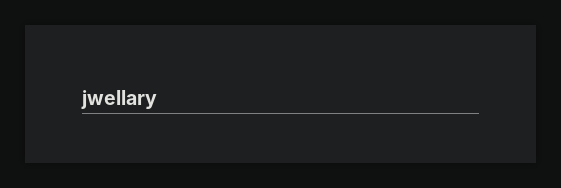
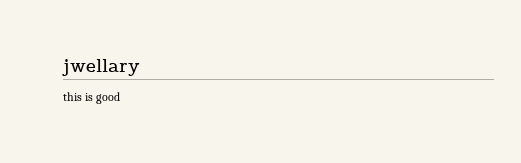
+ this is good

